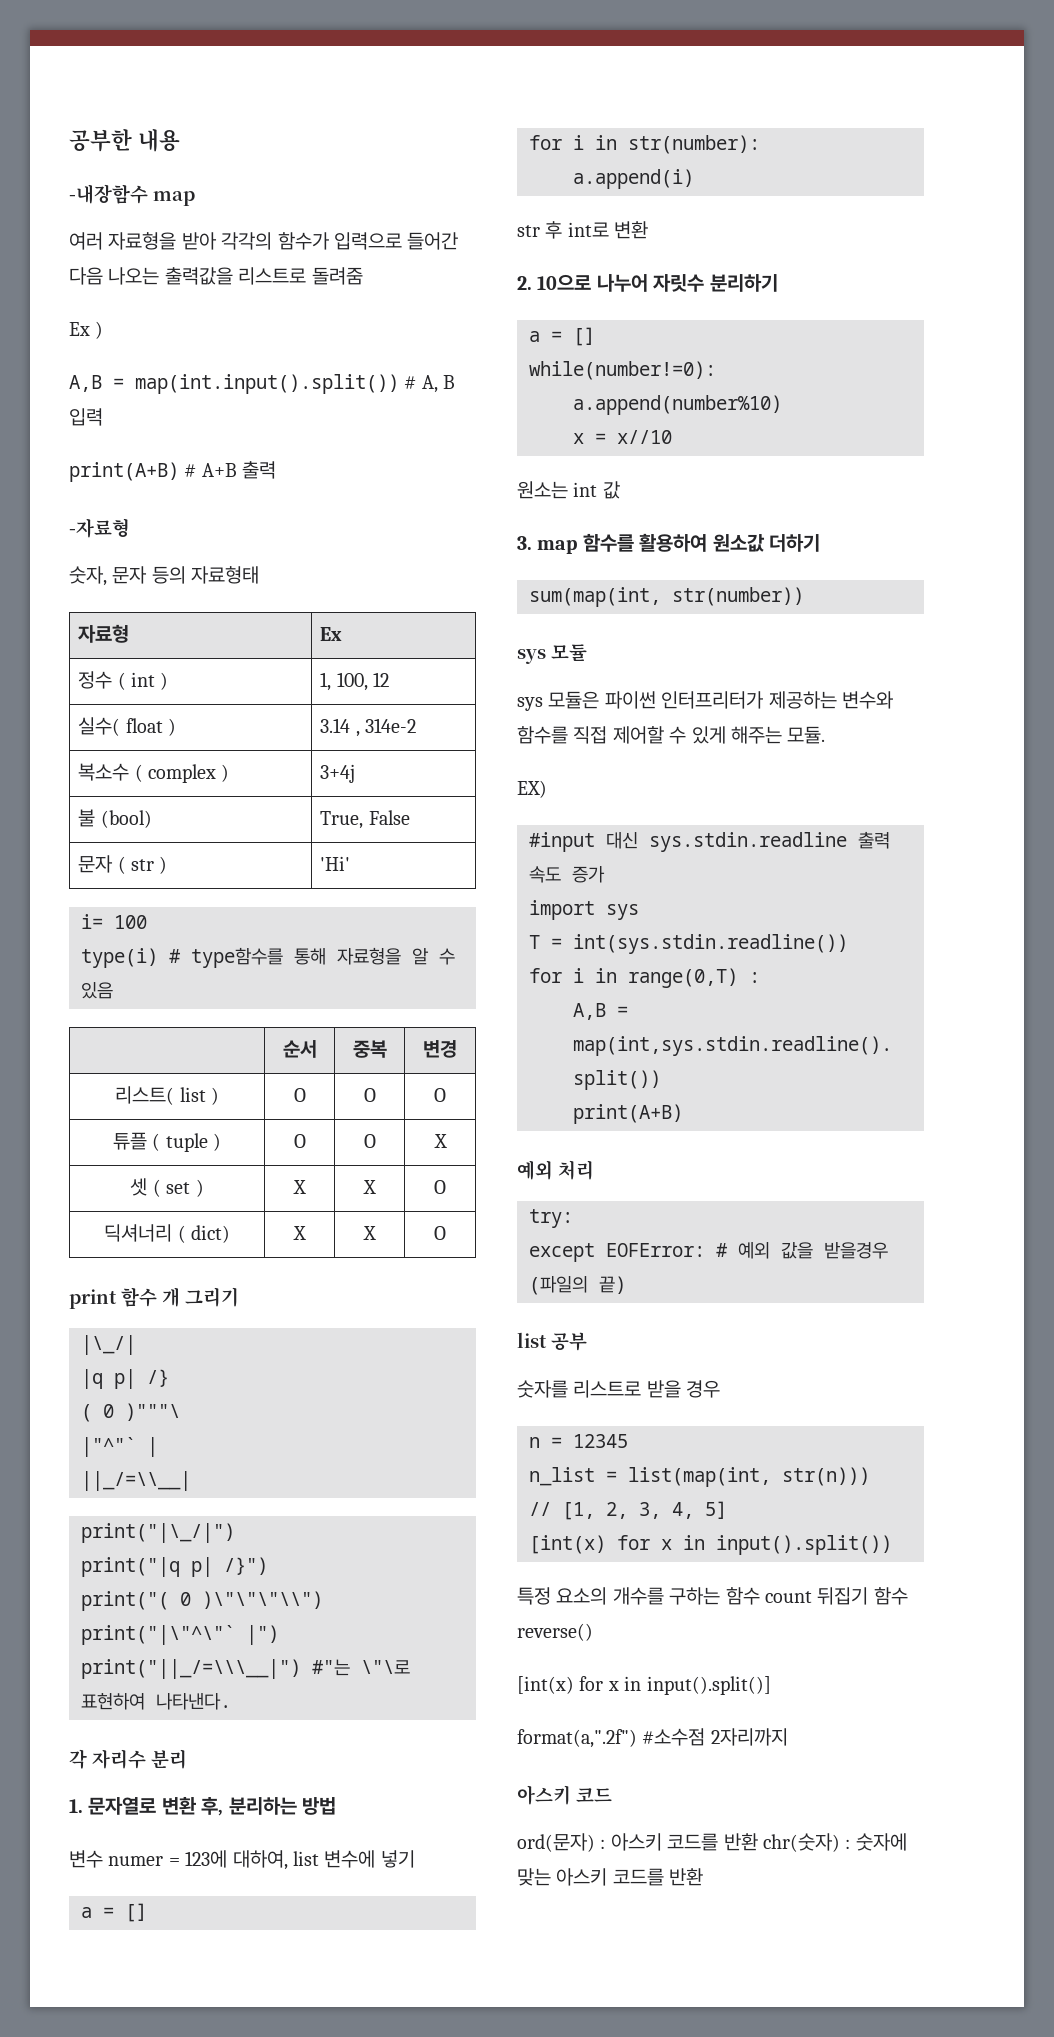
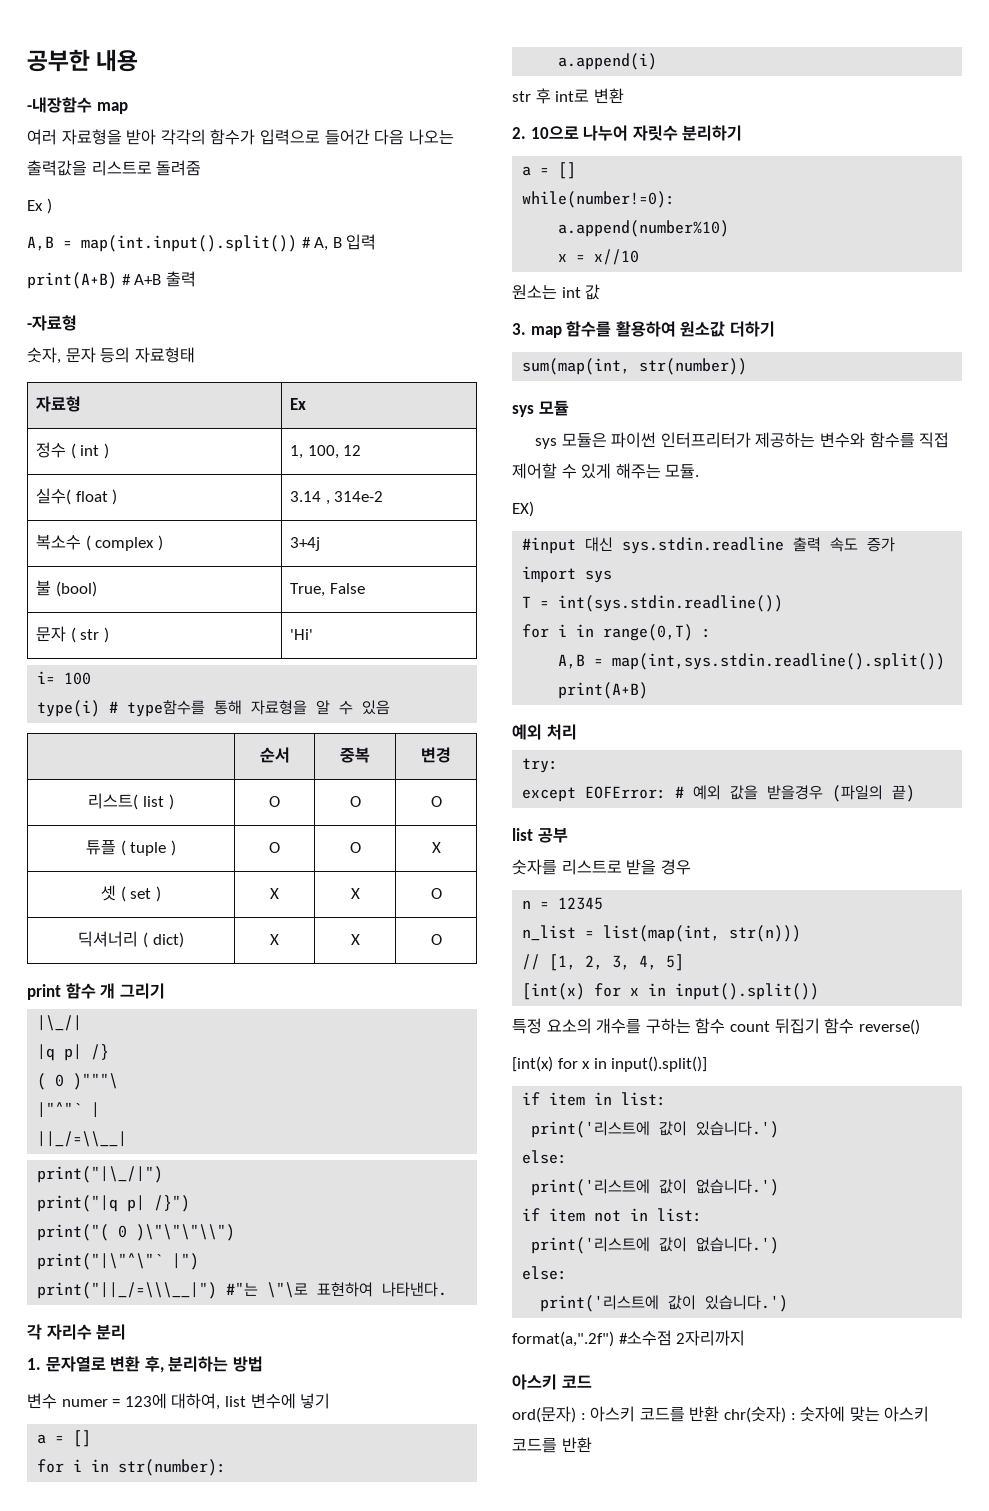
+ if item in list:
+ print('리스트에 값이 있습니다.')
+ else:
+ print('리스트에 값이 없습니다.')
+ if item not in list:
+ print('리스트에 값이 없습니다.')
+ else:
+ print('리스트에 값이 있습니다.')

